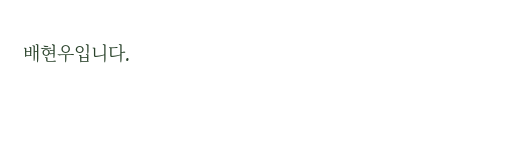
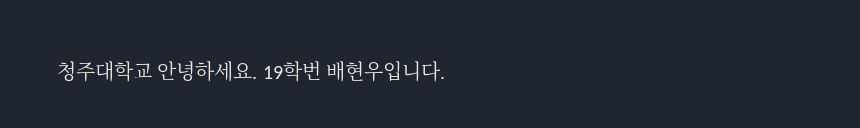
- 배현우입니다.
+ 청주대학교 안녕하세요. 19학번 배현우입니다.

